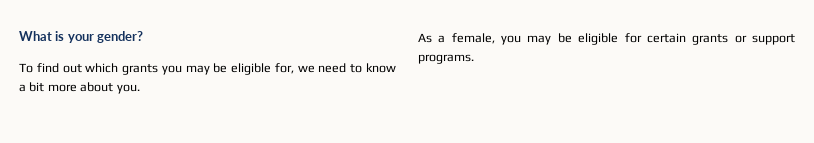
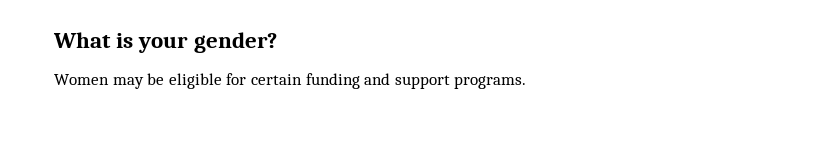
- To find out which grants you may be eligible for, we need to know a bit more about you.
- As a female, you may be eligible for certain grants or support programs.
+ Women may be eligible for certain funding and support programs.

